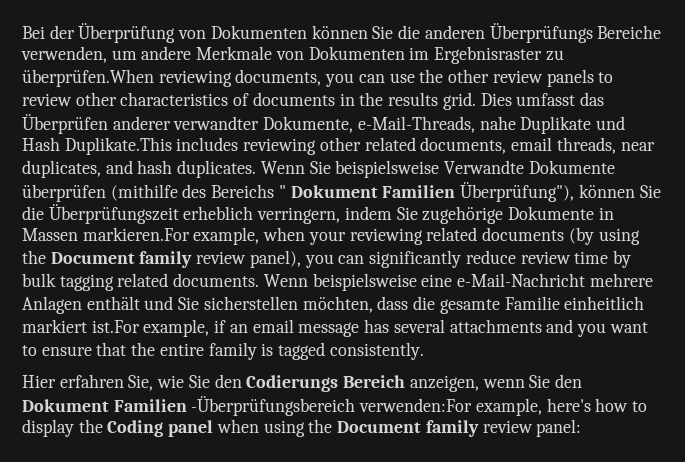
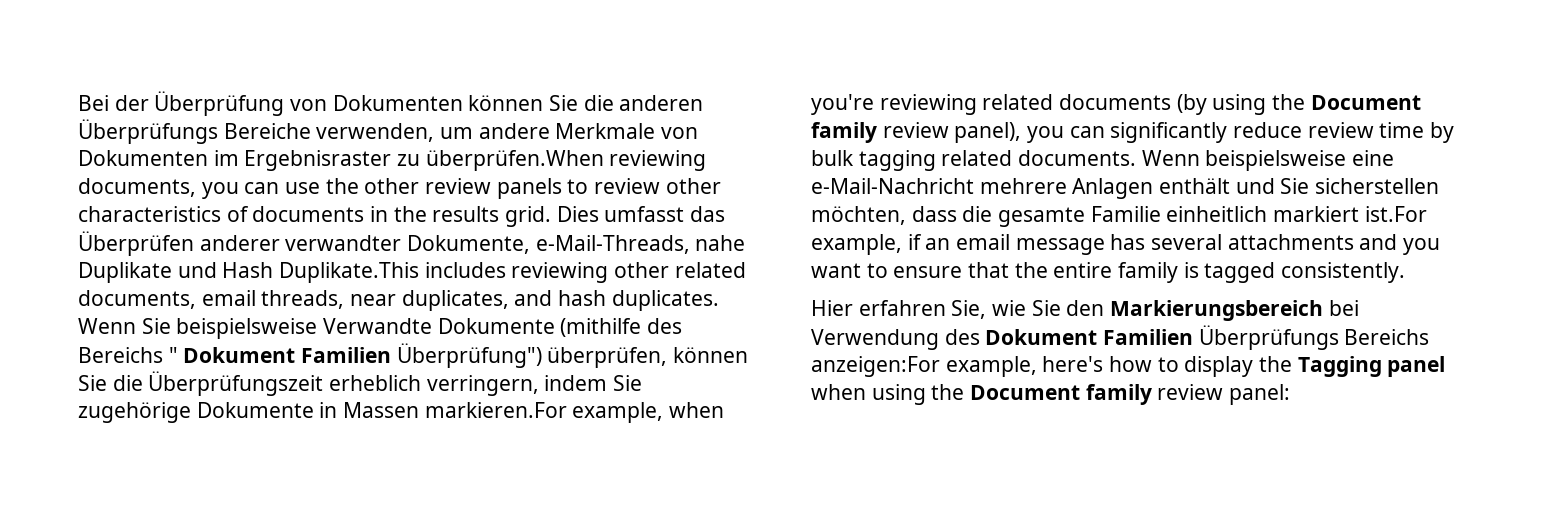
- Wenn Sie beispielsweise Verwandte Dokumente überprüfen (mithilfe des Bereichs " Dokument Familien Überprüfung"), können Sie die Überprüfungszeit erheblich verringern, indem Sie zugehörige Dokumente in Massen markieren.For example, when your reviewing related documents (by using the Document family review panel), you can significantly reduce review time by bulk tagging related documents.
+ Wenn Sie beispielsweise Verwandte Dokumente (mithilfe des Bereichs " Dokument Familien Überprüfung") überprüfen, können Sie die Überprüfungszeit erheblich verringern, indem Sie zugehörige Dokumente in Massen markieren.For example, when you're reviewing related documents (by using the Document family review panel), you can significantly reduce review time by bulk tagging related documents.
- Hier erfahren Sie, wie Sie den Codierungs Bereich anzeigen, wenn Sie den Dokument Familien -Überprüfungsbereich verwenden:For example, here's how to display the Coding panel when using the Document family review panel:
+ Hier erfahren Sie, wie Sie den Markierungsbereich bei Verwendung des Dokument Familien Überprüfungs Bereichs anzeigen:For example, here's how to display the Tagging panel when using the Document family review panel:

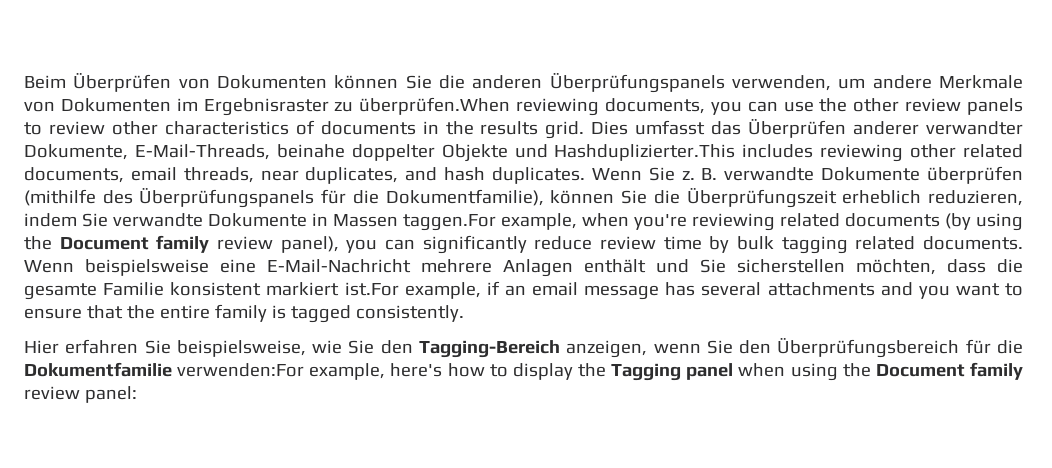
- Bei der Überprüfung von Dokumenten können Sie die anderen Überprüfungs Bereiche verwenden, um andere Merkmale von Dokumenten im Ergebnisraster zu überprüfen.When reviewing documents, you can use the other review panels to review other characteristics of documents in the results grid.
+ Beim Überprüfen von Dokumenten können Sie die anderen Überprüfungspanels verwenden, um andere Merkmale von Dokumenten im Ergebnisraster zu überprüfen.When reviewing documents, you can use the other review panels to review other characteristics of documents in the results grid.
- Dies umfasst das Überprüfen anderer verwandter Dokumente, e-Mail-Threads, nahe Duplikate und Hash Duplikate.This includes reviewing other related documents, email threads, near duplicates, and hash duplicates.
+ Dies umfasst das Überprüfen anderer verwandter Dokumente, E-Mail-Threads, beinahe doppelter Objekte und Hashduplizierter.This includes reviewing other related documents, email threads, near duplicates, and hash duplicates.
- Wenn Sie beispielsweise Verwandte Dokumente (mithilfe des Bereichs " Dokument Familien Überprüfung") überprüfen, können Sie die Überprüfungszeit erheblich verringern, indem Sie zugehörige Dokumente in Massen markieren.For example, when you're reviewing related documents (by using the Document family review panel), you can significantly reduce review time by bulk tagging related documents.
+ Wenn Sie z. B. verwandte Dokumente überprüfen (mithilfe des Überprüfungspanels für die Dokumentfamilie), können Sie die Überprüfungszeit erheblich reduzieren, indem Sie verwandte Dokumente in Massen taggen.For example, when you're reviewing related documents (by using the Document family review panel), you can significantly reduce review time by bulk tagging related documents.
- Wenn beispielsweise eine e-Mail-Nachricht mehrere Anlagen enthält und Sie sicherstellen möchten, dass die gesamte Familie einheitlich markiert ist.For example, if an email message has several attachments and you want to ensure that the entire family is tagged consistently.
+ Wenn beispielsweise eine E-Mail-Nachricht mehrere Anlagen enthält und Sie sicherstellen möchten, dass die gesamte Familie konsistent markiert ist.For example, if an email message has several attachments and you want to ensure that the entire family is tagged consistently.
- Hier erfahren Sie, wie Sie den Markierungsbereich bei Verwendung des Dokument Familien Überprüfungs Bereichs anzeigen:For example, here's how to display the Tagging panel when using the Document family review panel:
+ Hier erfahren Sie beispielsweise, wie Sie den Tagging-Bereich anzeigen, wenn Sie den Überprüfungsbereich für die Dokumentfamilie verwenden:For example, here's how to display the Tagging panel when using the Document family review panel:

